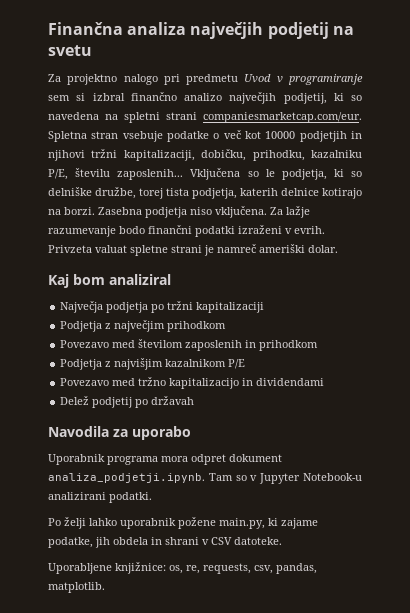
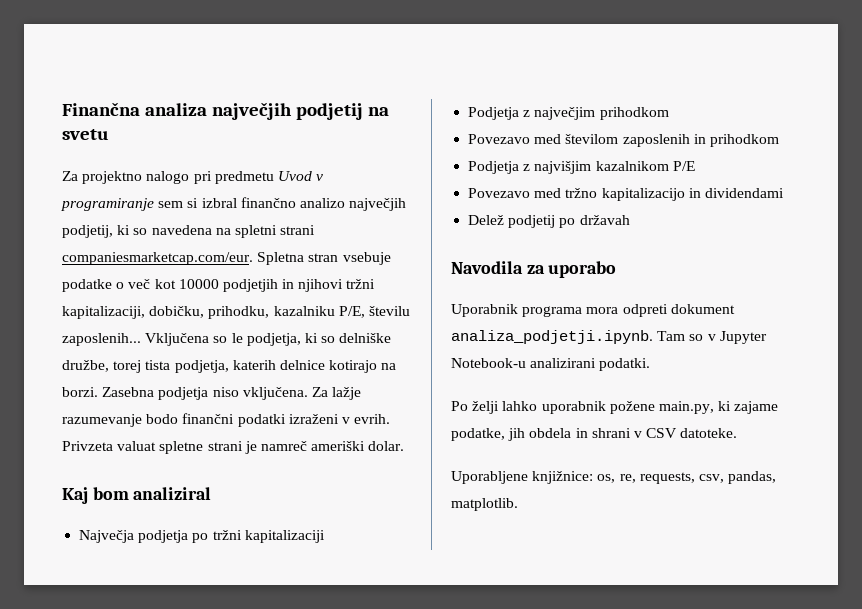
- Uporabnik programa mora odpret dokument analiza_podjetji.ipynb. Tam so v Jupyter Notebook-u analizirani podatki.
+ Uporabnik programa mora odpreti dokument analiza_podjetji.ipynb. Tam so v Jupyter Notebook-u analizirani podatki.

